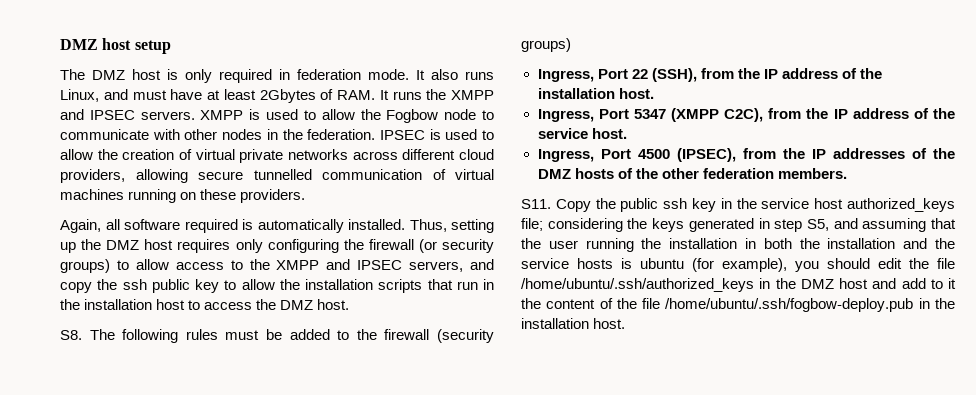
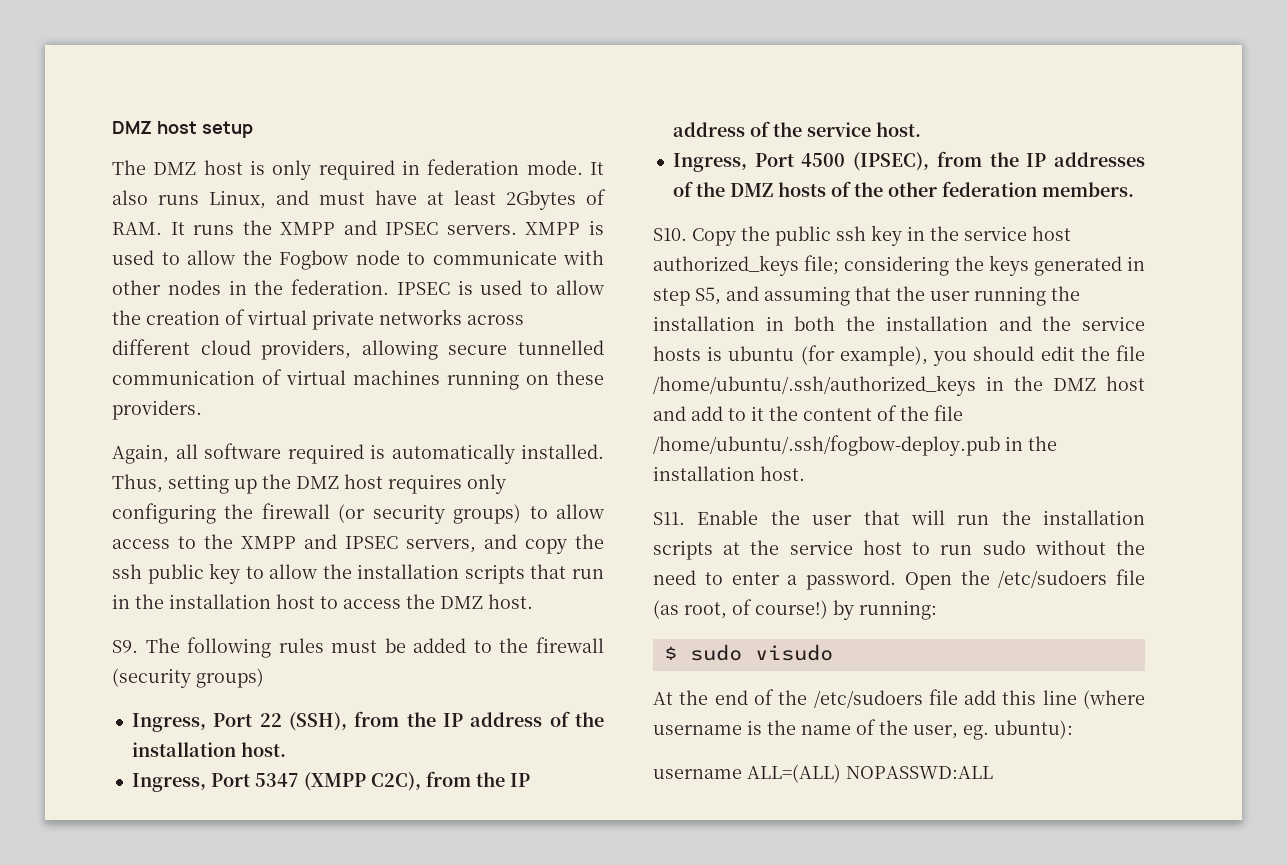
- S8. The following rules must be added to the firewall (security groups)
+ S9. The following rules must be added to the firewall (security groups)
- S11. Copy the public ssh key in the service host authorized_keys file;
+ S10. Copy the public ssh key in the service host authorized_keys file;
+ S11. Enable the user that will run the installation scripts at the service host to run sudo without the need to enter a password. Open the /etc/sudoers file (as root, of course!) by running:
+ $ sudo visudo
+ At the end of the /etc/sudoers file add this line (where username is the name of the user, eg. ubuntu):
+ username ALL=(ALL) NOPASSWD:ALL

